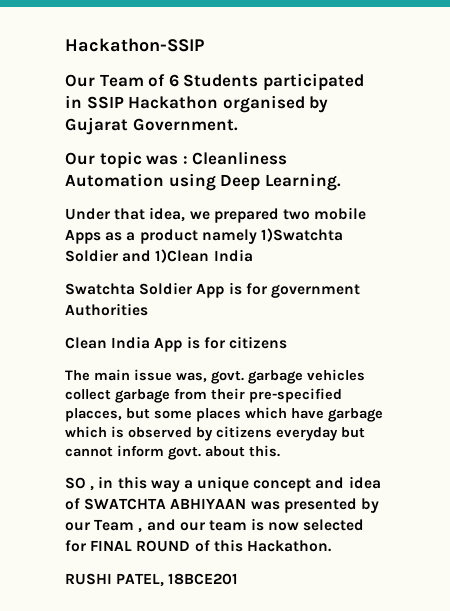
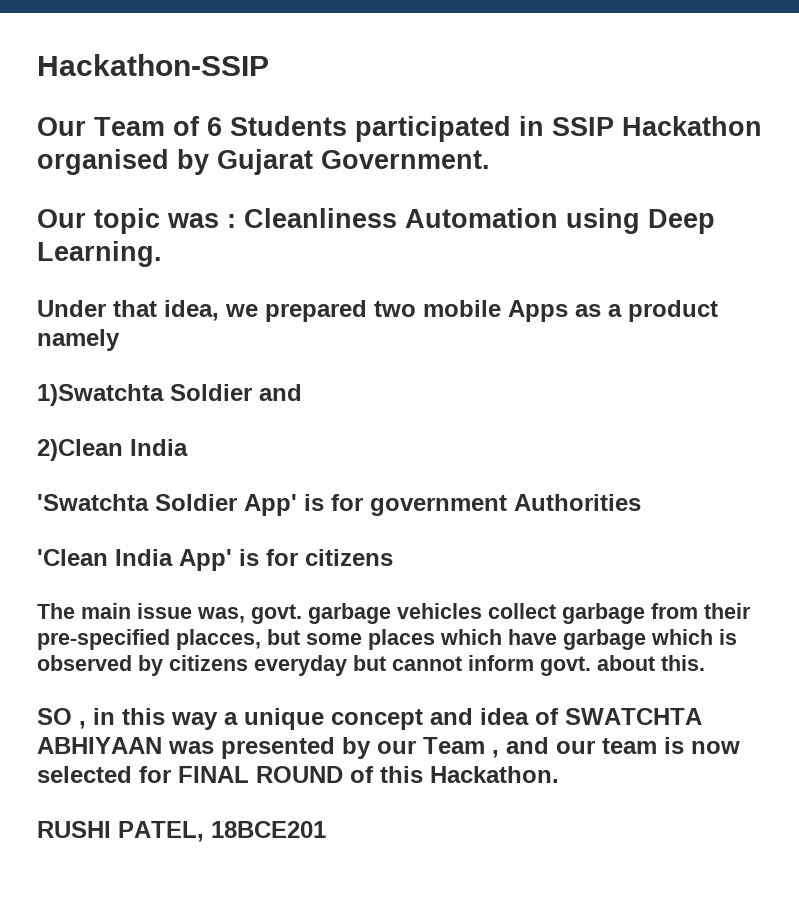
- Under that idea, we prepared two mobile Apps as a product namely 1)Swatchta Soldier and 1)Clean India
+ Under that idea, we prepared two mobile Apps as a product namely
+ 1)Swatchta Soldier and
+ 2)Clean India
- Swatchta Soldier App is for government Authorities
+ 'Swatchta Soldier App' is for government Authorities
- Clean India App is for citizens
+ 'Clean India App' is for citizens

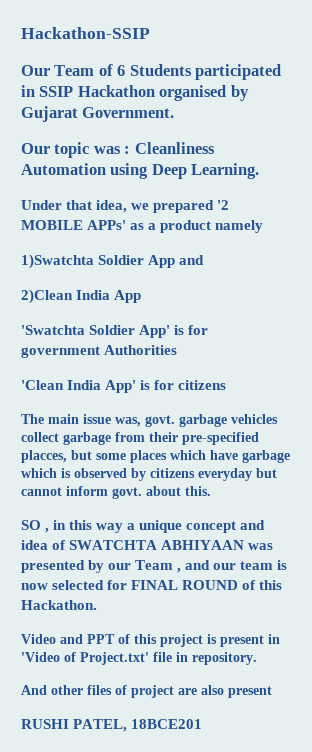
- Under that idea, we prepared two mobile Apps as a product namely
+ Under that idea, we prepared '2 MOBILE APPs' as a product namely
- 1)Swatchta Soldier and
+ 1)Swatchta Soldier App and
- 2)Clean India
+ 2)Clean India App
+ Video and PPT of this project is present in 'Video of Project.txt' file in repository.
+ And other files of project are also present

